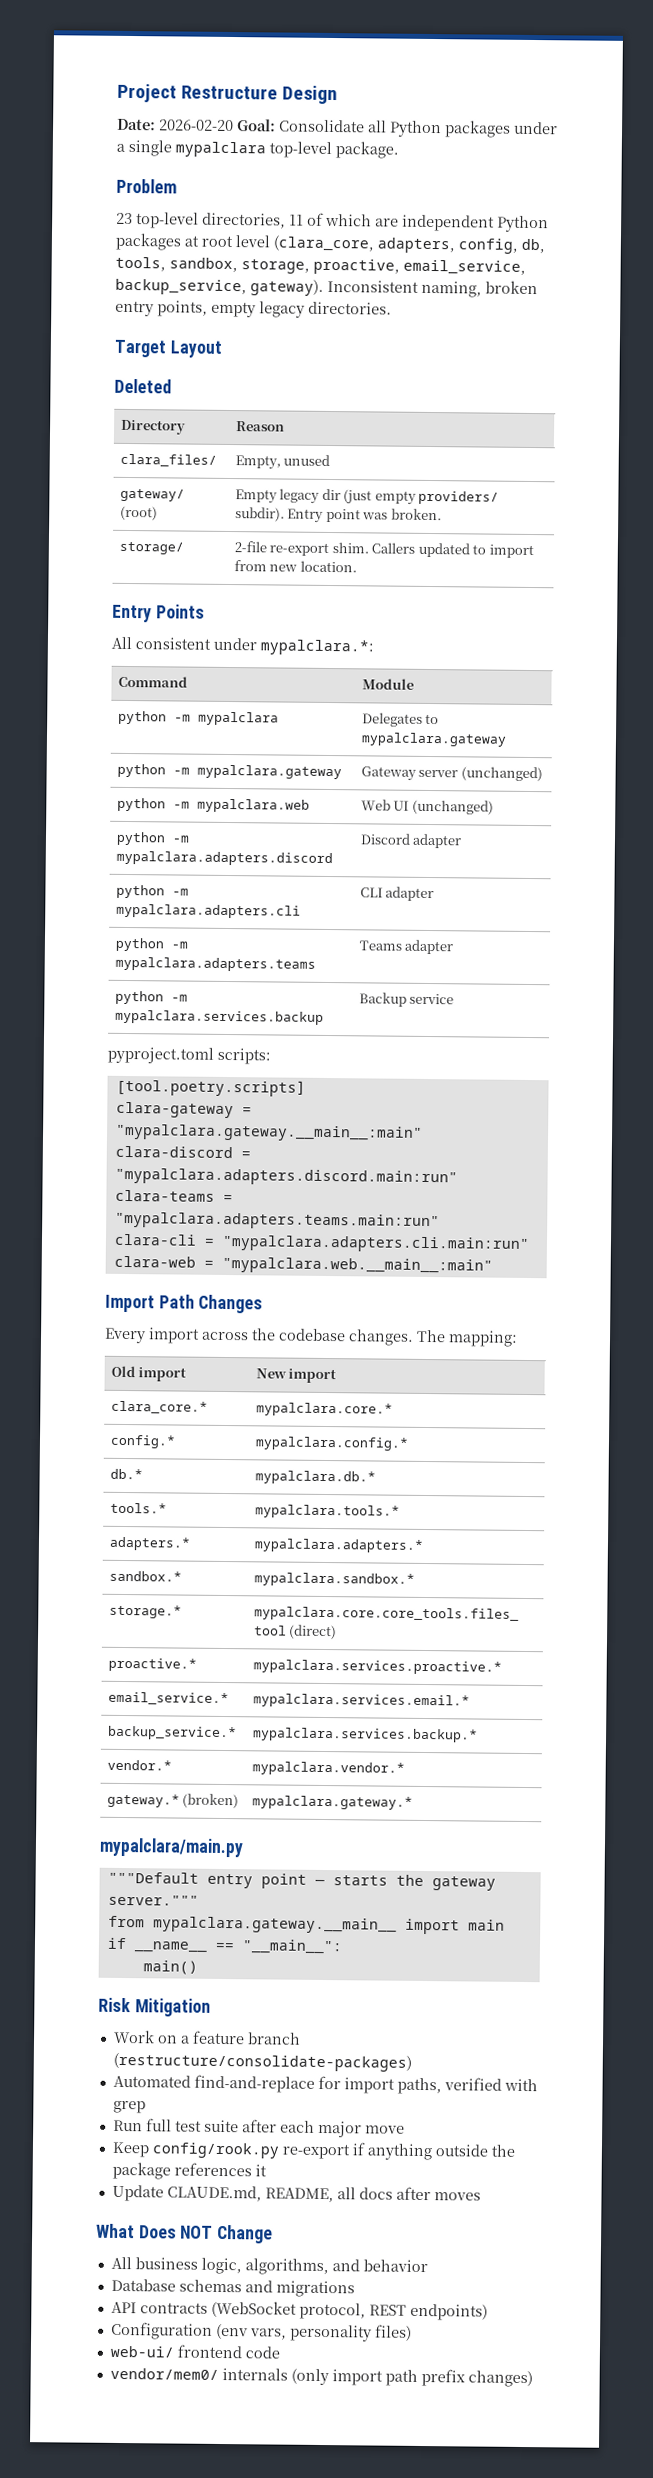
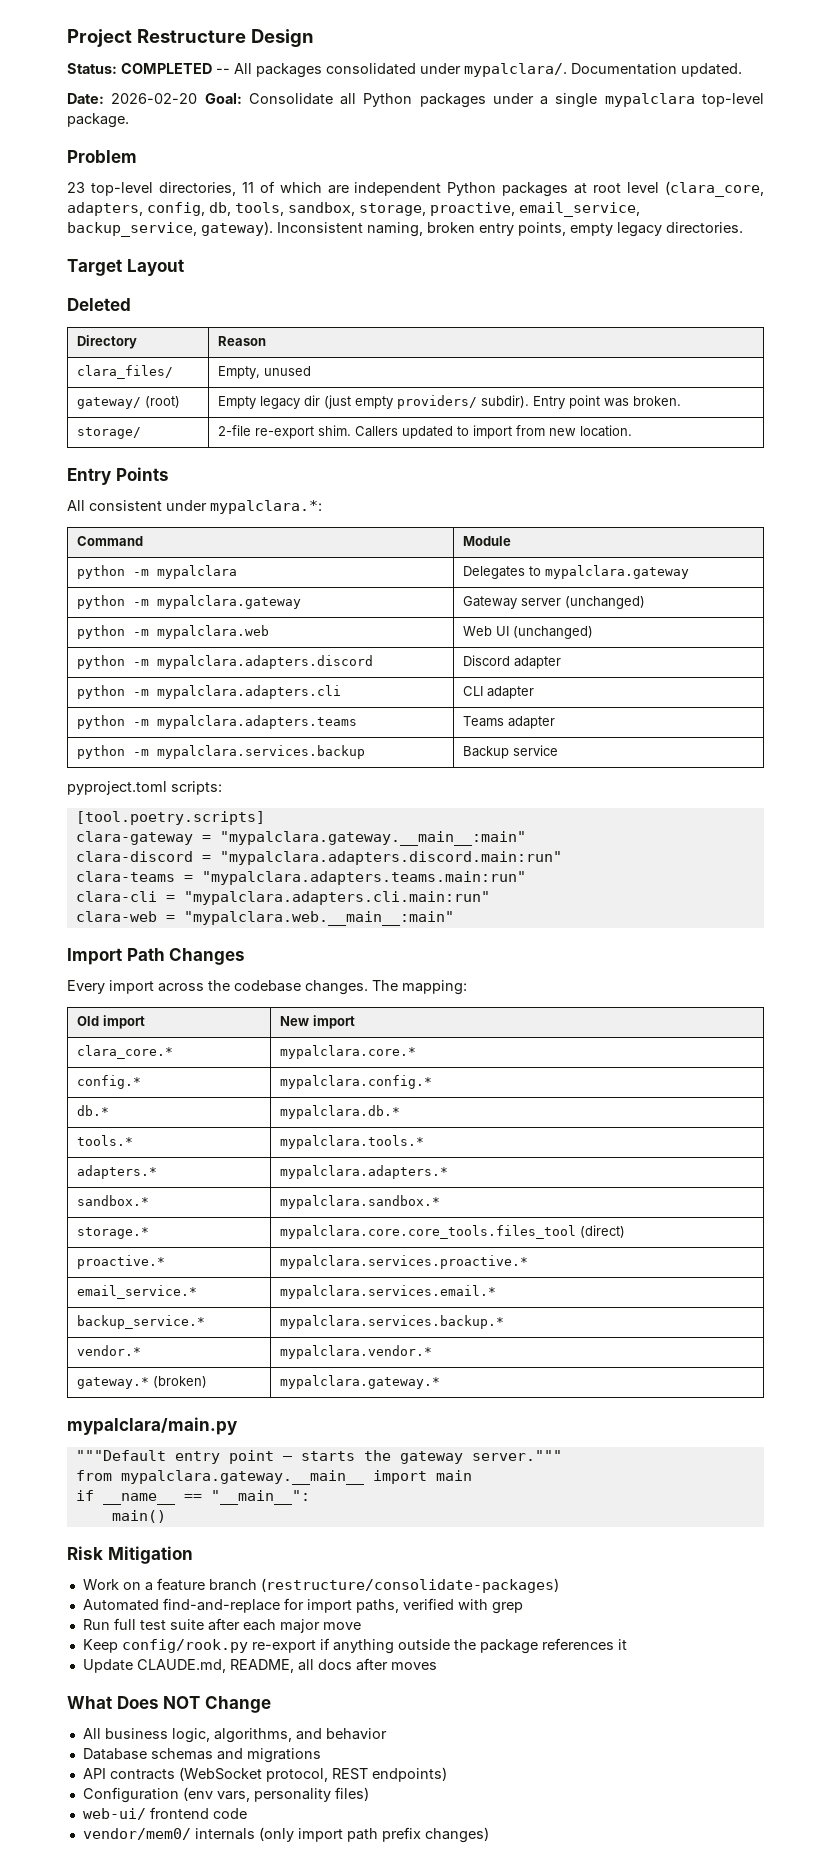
+ Status: COMPLETED -- All packages consolidated under mypalclara/. Documentation updated.

